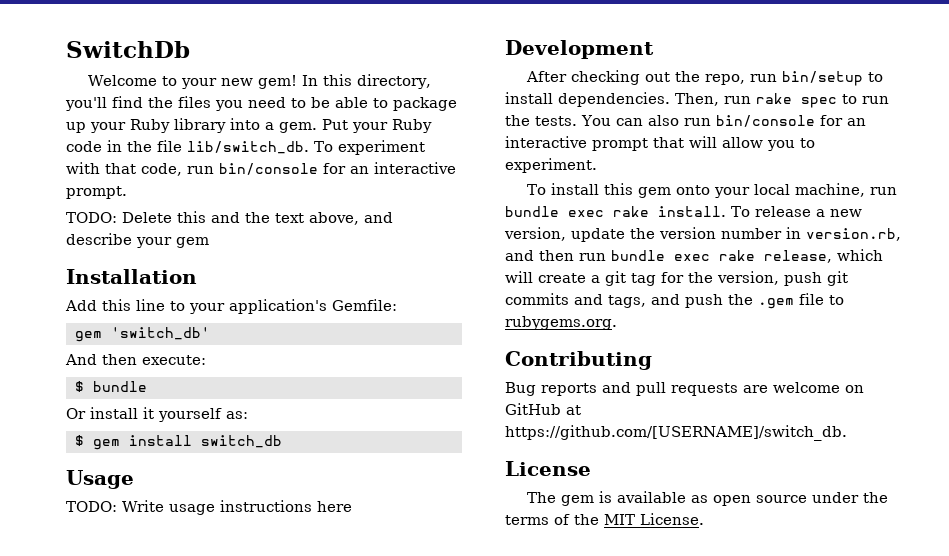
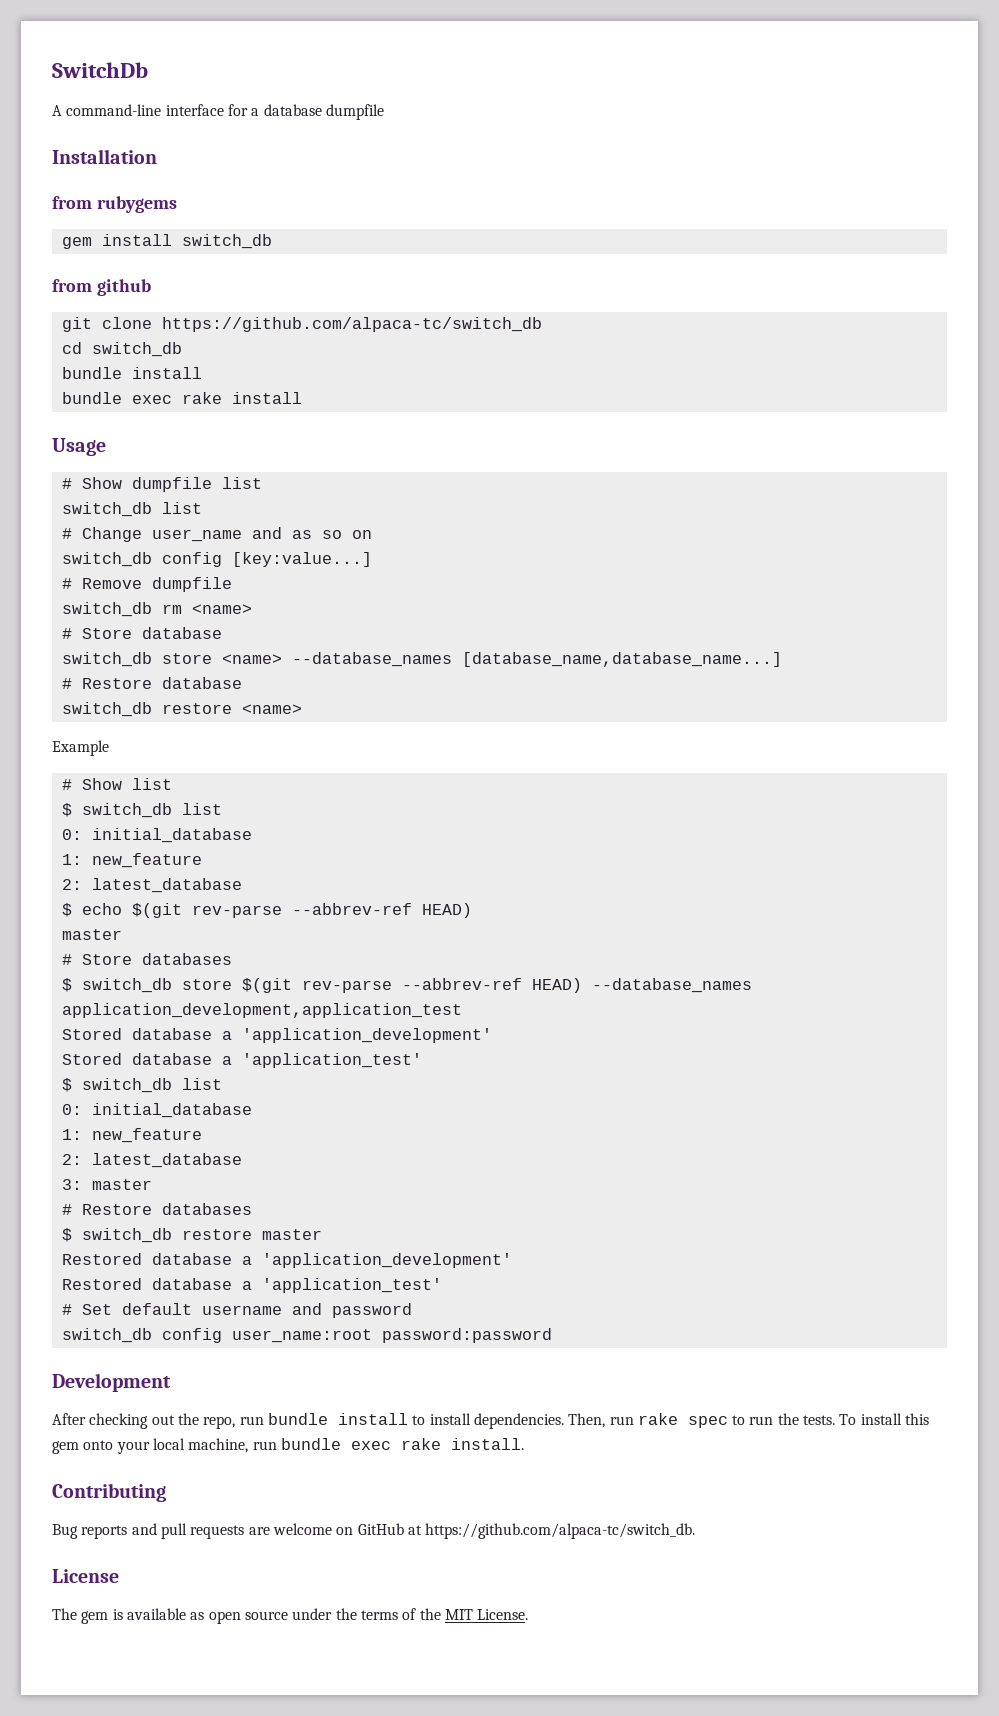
- Welcome to your new gem! In this directory, you'll find the files you need to be able to package up your Ruby library into a gem. Put your Ruby code in the file lib/switch_db. To experiment with that code, run bin/console for an interactive prompt.
- TODO: Delete this and the text above, and describe your gem
+ A command-line interface for a database dumpfile
  Installation
- Add this line to your application's Gemfile:
- gem 'switch_db'
- And then execute:
- $ bundle
- Or install it yourself as:
- $ gem install switch_db
+ from rubygems
+ gem install switch_db
+ from github
+ git clone https://github.com/alpaca-tc/switch_db
+ cd switch_db
+ bundle install
+ bundle exec rake install
  Usage
- TODO: Write usage instructions here
+ # Show dumpfile list
+ switch_db list
+ # Change user_name and as so on
+ switch_db config [key:value...]
+ # Remove dumpfile
+ switch_db rm <name>
+ # Store database
+ switch_db store <name> --database_names [database_name,database_name...]
+ # Restore database
+ switch_db restore <name>
+ Example
+ # Show list
+ $ switch_db list
+ 0: initial_database
+ 1: new_feature
+ 2: latest_database
+ $ echo $(git rev-parse --abbrev-ref HEAD)
+ master
+ # Store databases
+ $ switch_db store $(git rev-parse --abbrev-ref HEAD) --database_names application_development,application_test
+ Stored database a 'application_development'
+ Stored database a 'application_test'
+ $ switch_db list
+ 0: initial_database
+ 1: new_feature
+ 2: latest_database
+ 3: master
+ # Restore databases
+ $ switch_db restore master
+ Restored database a 'application_development'
+ Restored database a 'application_test'
+ # Set default username and password
+ switch_db config user_name:root password:password
- After checking out the repo, run bin/setup to install dependencies.
+ After checking out the repo, run bundle install to install dependencies.
- Then, run rake spec to run the tests. You can also run bin/console for an interactive prompt that will allow you to experiment.
- To install this gem onto your local machine, run bundle exec rake install. To release a new version, update the version number in version.rb, and then run bundle exec rake release, which will create a git tag for the version, push git commits and tags, and push the .gem file to rubygems.org.
+ Then, run rake spec to run the tests. To install this gem onto your local machine, run bundle exec rake install.
- Bug reports and pull requests are welcome on GitHub at https://github.com/[USERNAME]/switch_db.
+ Bug reports and pull requests are welcome on GitHub at https://github.com/alpaca-tc/switch_db.

